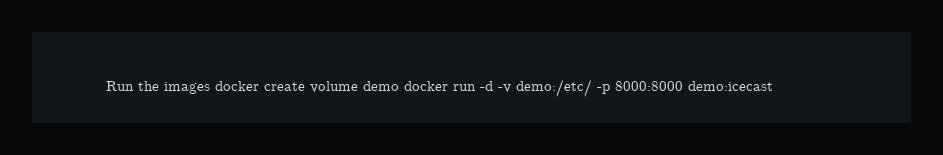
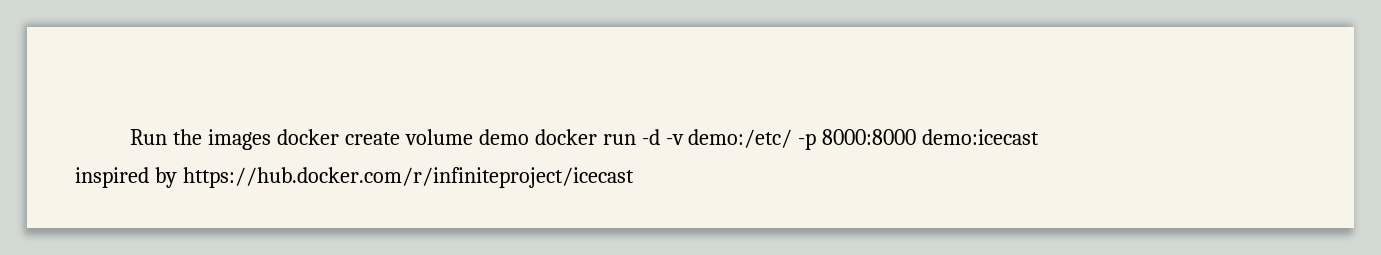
+ inspired by https://hub.docker.com/r/infiniteproject/icecast

